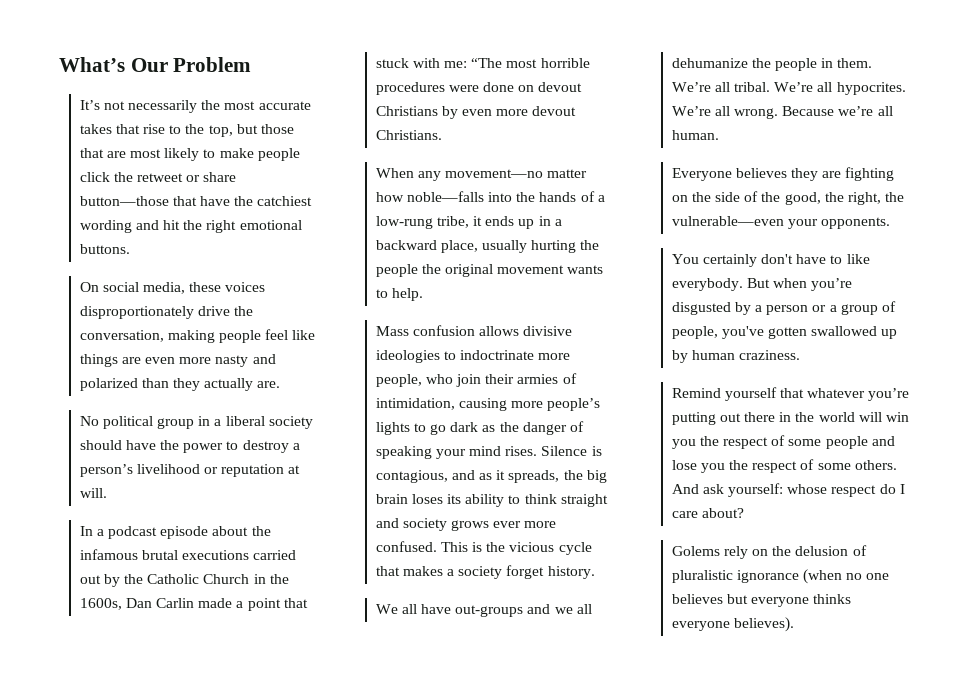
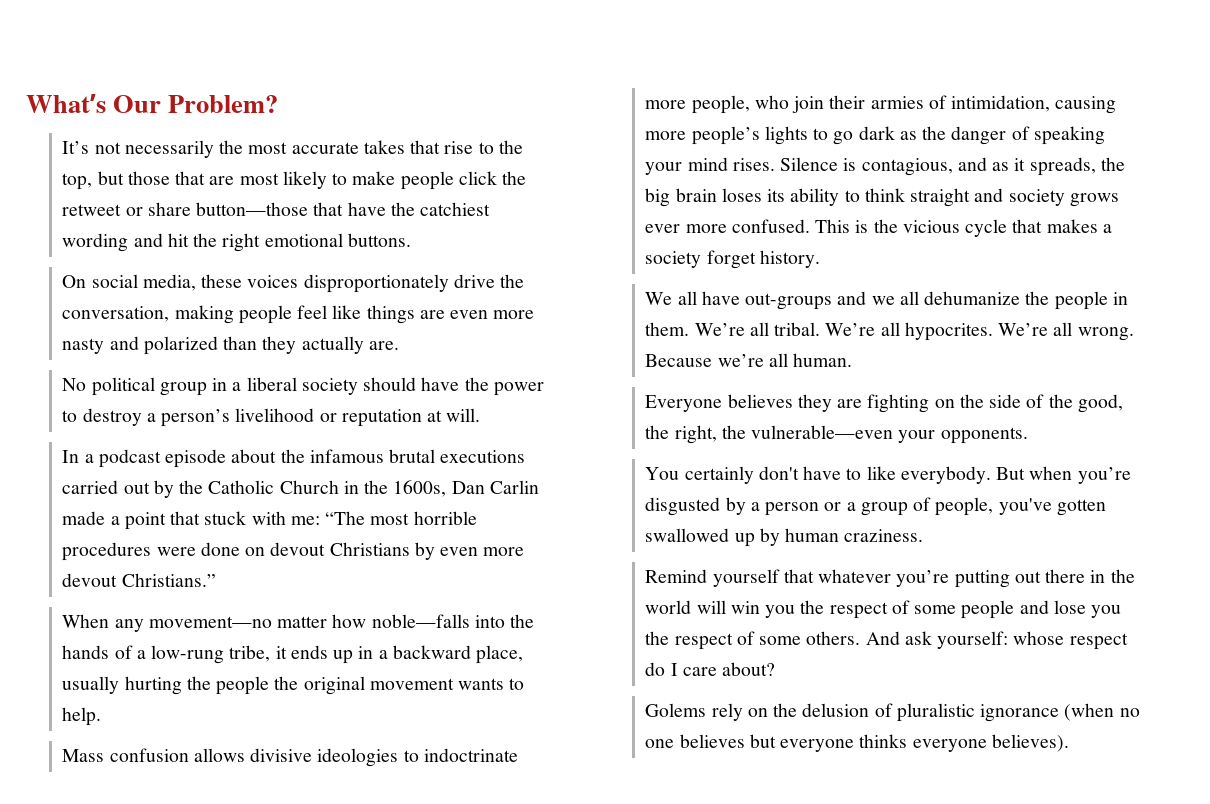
- Whatʼs Our Problem
+ Whatʼs Our Problem?
- In a podcast episode about the infamous brutal executions carried out by the Catholic Church in the 1600s, Dan Carlin made a point that stuck with me: “The most horrible procedures were done on devout Christians by even more devout Christians.
+ In a podcast episode about the infamous brutal executions carried out by the Catholic Church in the 1600s, Dan Carlin made a point that stuck with me: “The most horrible procedures were done on devout Christians by even more devout Christians.”

